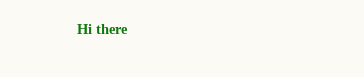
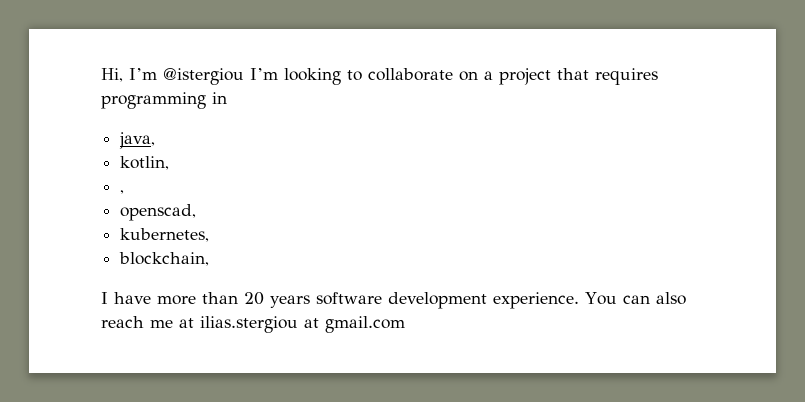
- Hi there
+ Hi, I’m @istergiou I’m looking to collaborate on a project that requires programming in
+ java,
+ kotlin,
+ ,
+ openscad,
+ kubernetes,
+ blockchain,
+ I have more than 20 years software development experience. You can also reach me at ilias.stergiou at gmail.com

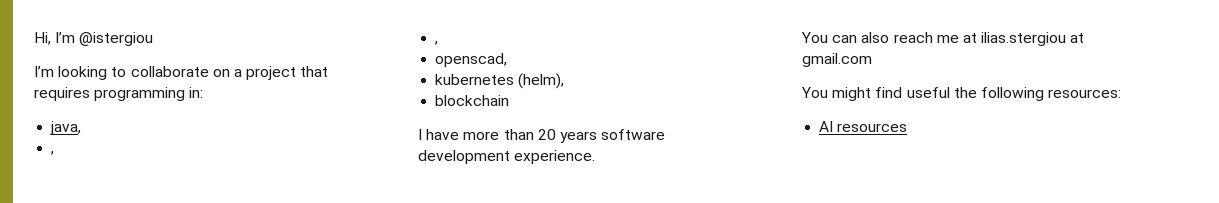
- Hi, I’m @istergiou I’m looking to collaborate on a project that requires programming in
+ Hi, I’m @istergiou
+ I’m looking to collaborate on a project that requires programming in:
  java,
- kotlin,
+ ,
- kubernetes,
- blockchain,
+ kubernetes (helm),
+ blockchain
- I have more than 20 years software development experience. You can also reach me at ilias.stergiou at gmail.com
+ I have more than 20 years software development experience.
+ You can also reach me at ilias.stergiou at gmail.com
+ You might find useful the following resources:
+ AI resources

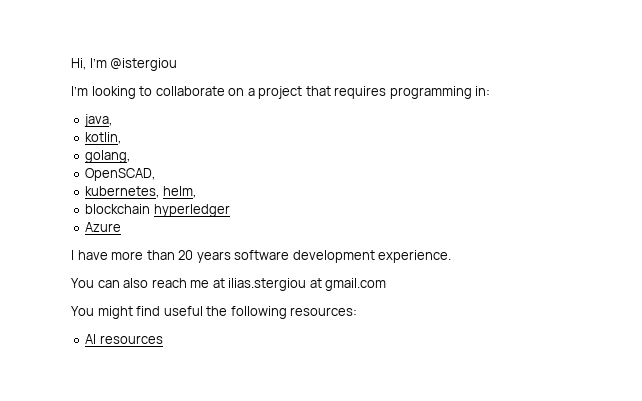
  java,
- ,
- ,
- openscad,
- kubernetes (helm),
+ kotlin,
+ golang,
+ OpenSCAD,
+ kubernetes, helm,
- blockchain
+ blockchain hyperledger
+ Azure

